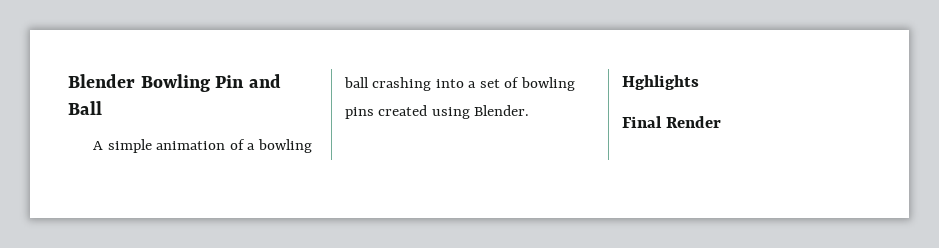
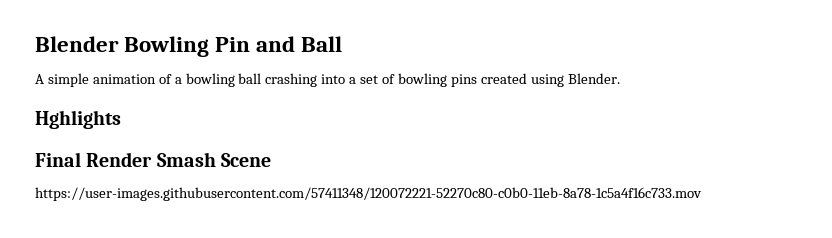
- Final Render
+ Final Render Smash Scene
+ https://user-images.githubusercontent.com/57411348/120072221-52270c80-c0b0-11eb-8a78-1c5a4f16c733.mov

